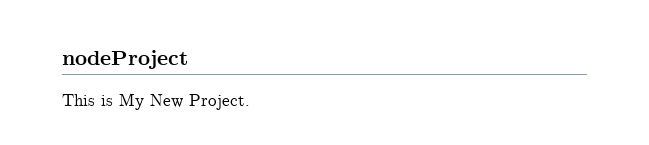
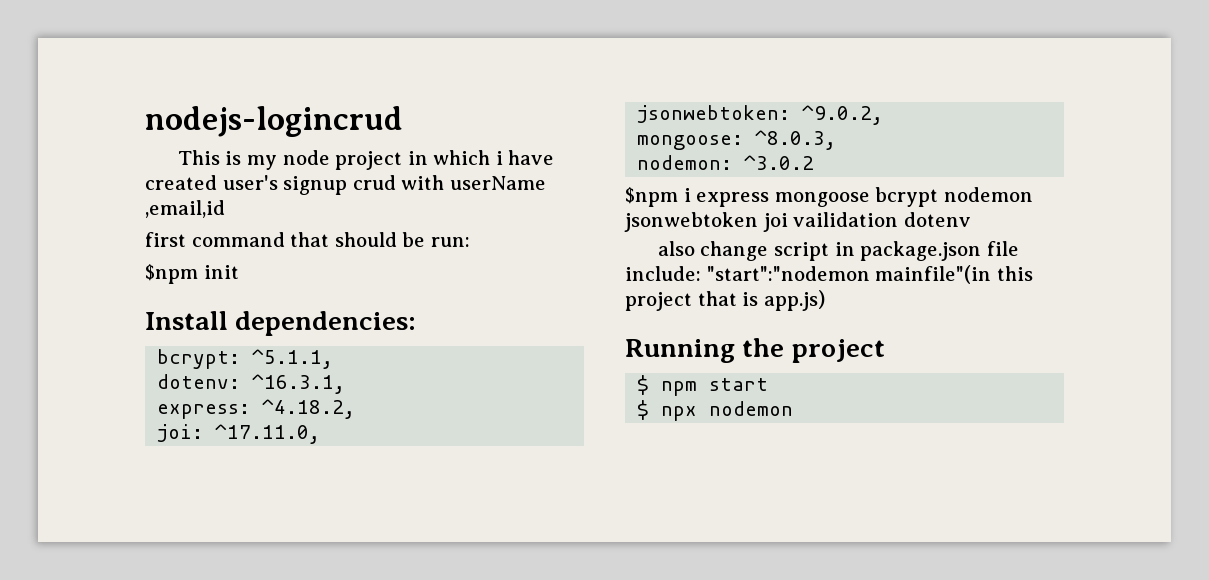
- nodeProject
+ nodejs-logincrud
- This is My New Project.
+ This is my node project in which i have created user's signup crud with userName ,email,id
+ first command that should be run:
+ $npm init
+ Install dependencies:
+ bcrypt: ^5.1.1,
+ dotenv: ^16.3.1,
+ express: ^4.18.2,
+ joi: ^17.11.0,
+ jsonwebtoken: ^9.0.2,
+ mongoose: ^8.0.3,
+ nodemon: ^3.0.2
+ $npm i express mongoose bcrypt nodemon jsonwebtoken joi vailidation dotenv
+ also change script in package.json file include: "start":"nodemon mainfile"(in this project that is app.js)
+ Running the project
+ $ npm start
+ $ npx nodemon

